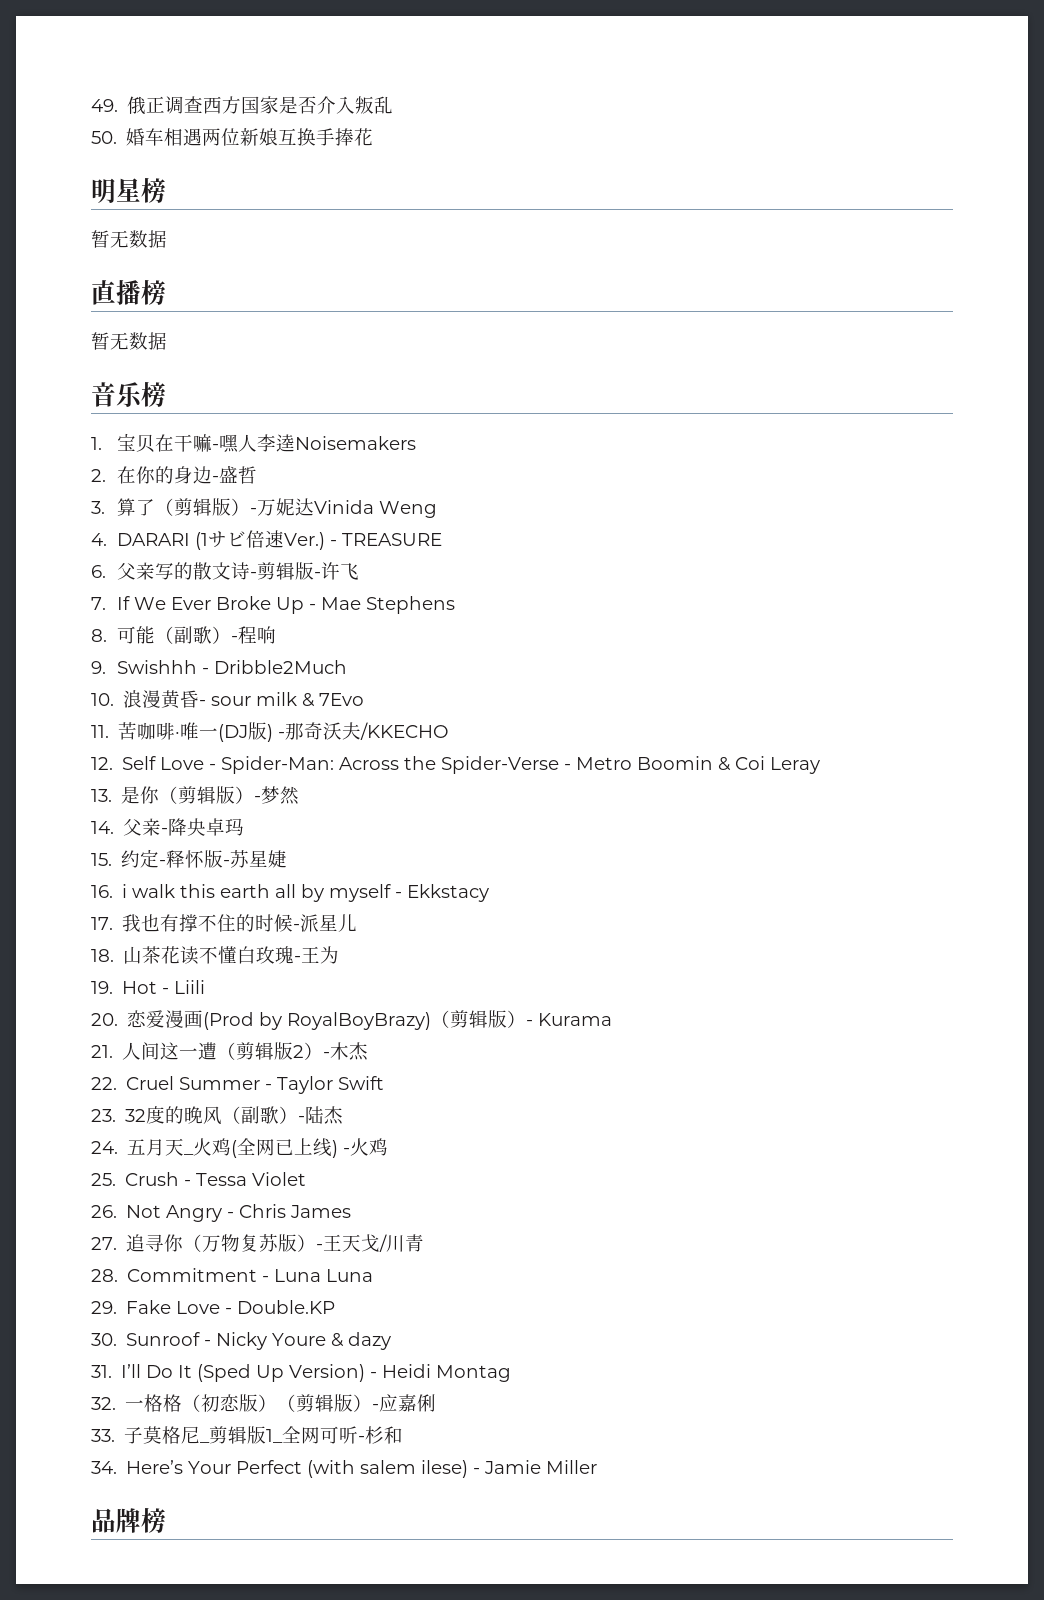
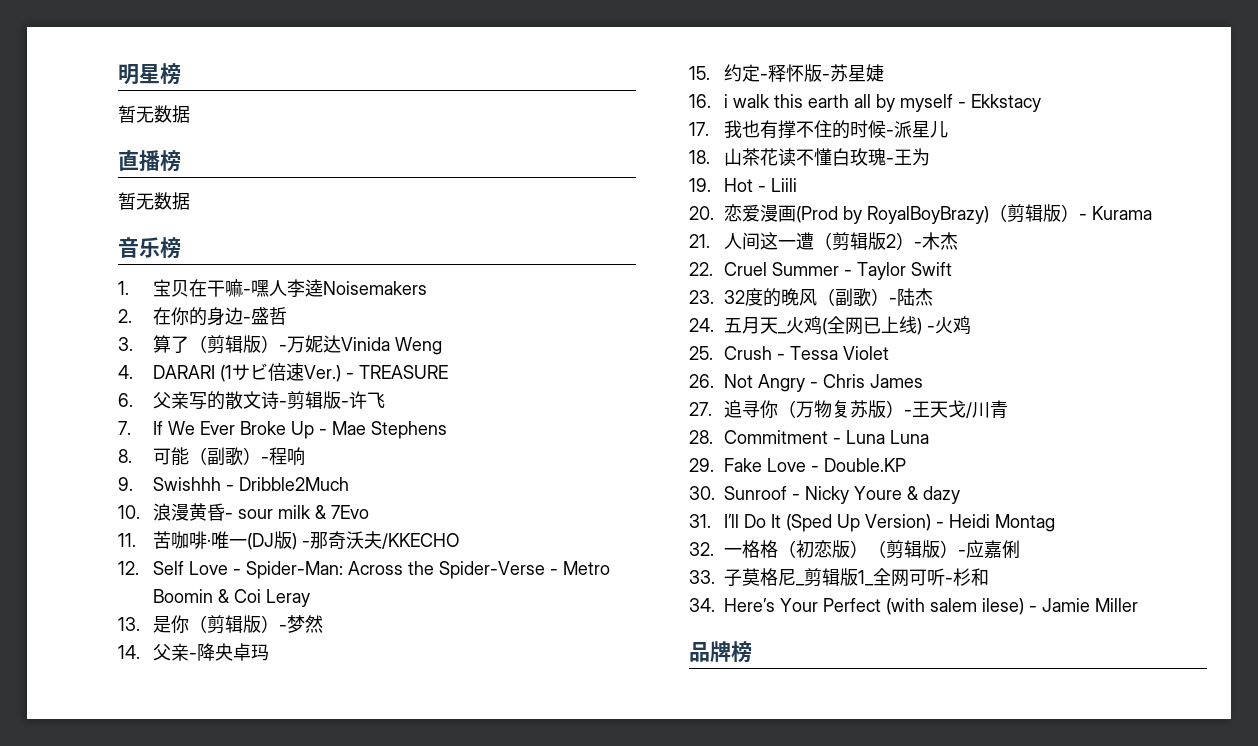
- 49.俄正调查西方国家是否介入叛乱
- 50.婚车相遇两位新娘互换手捧花

